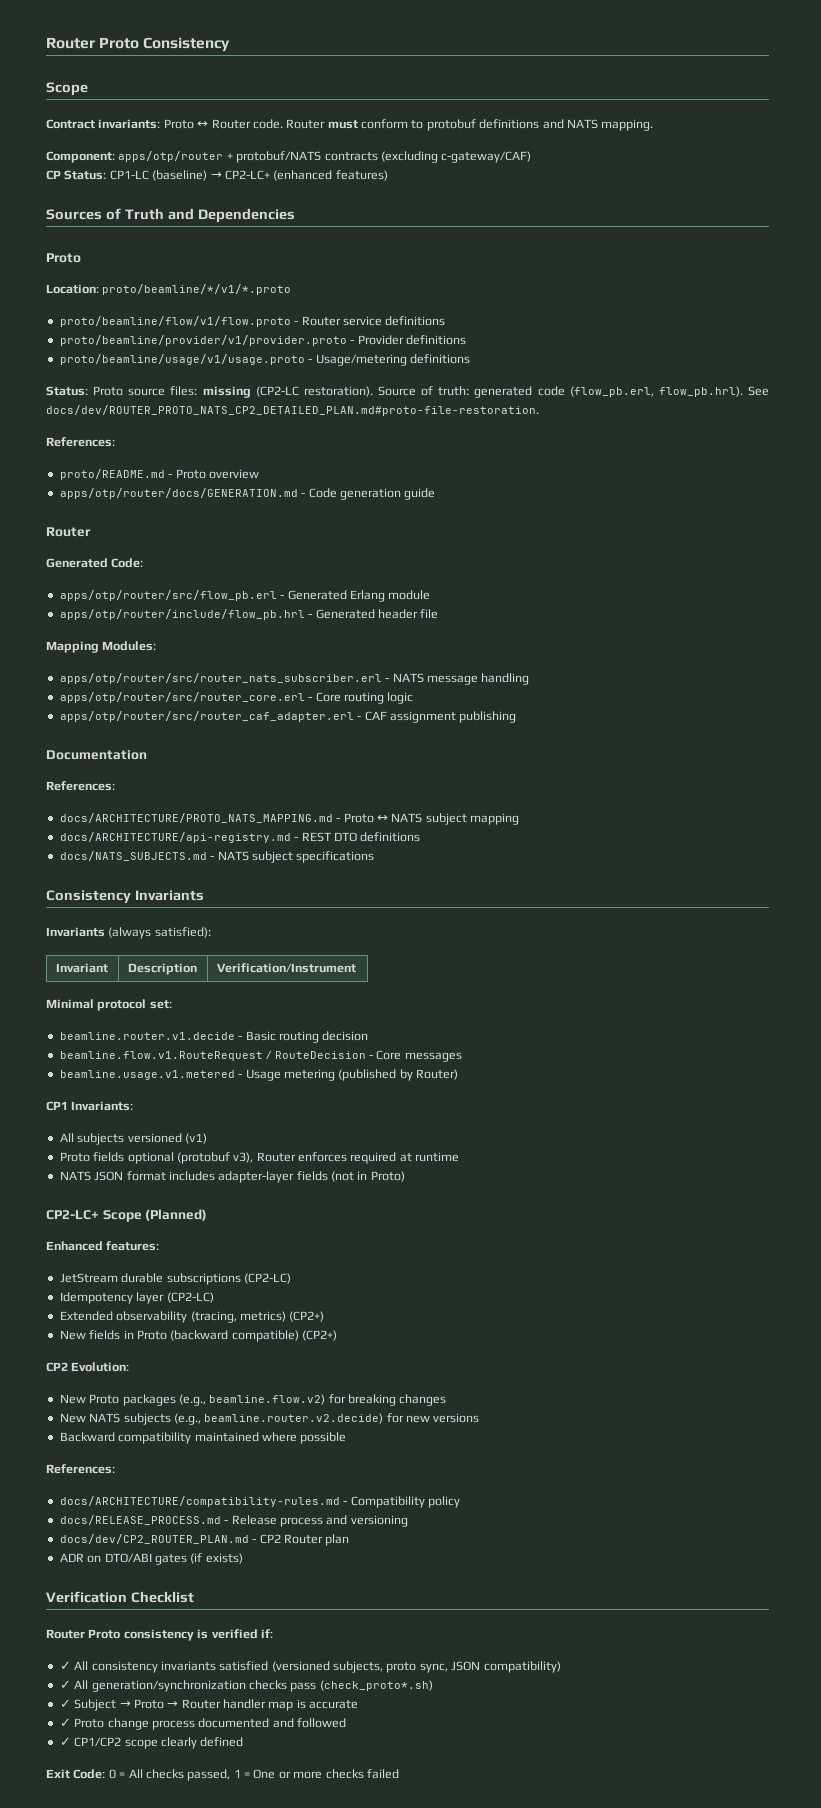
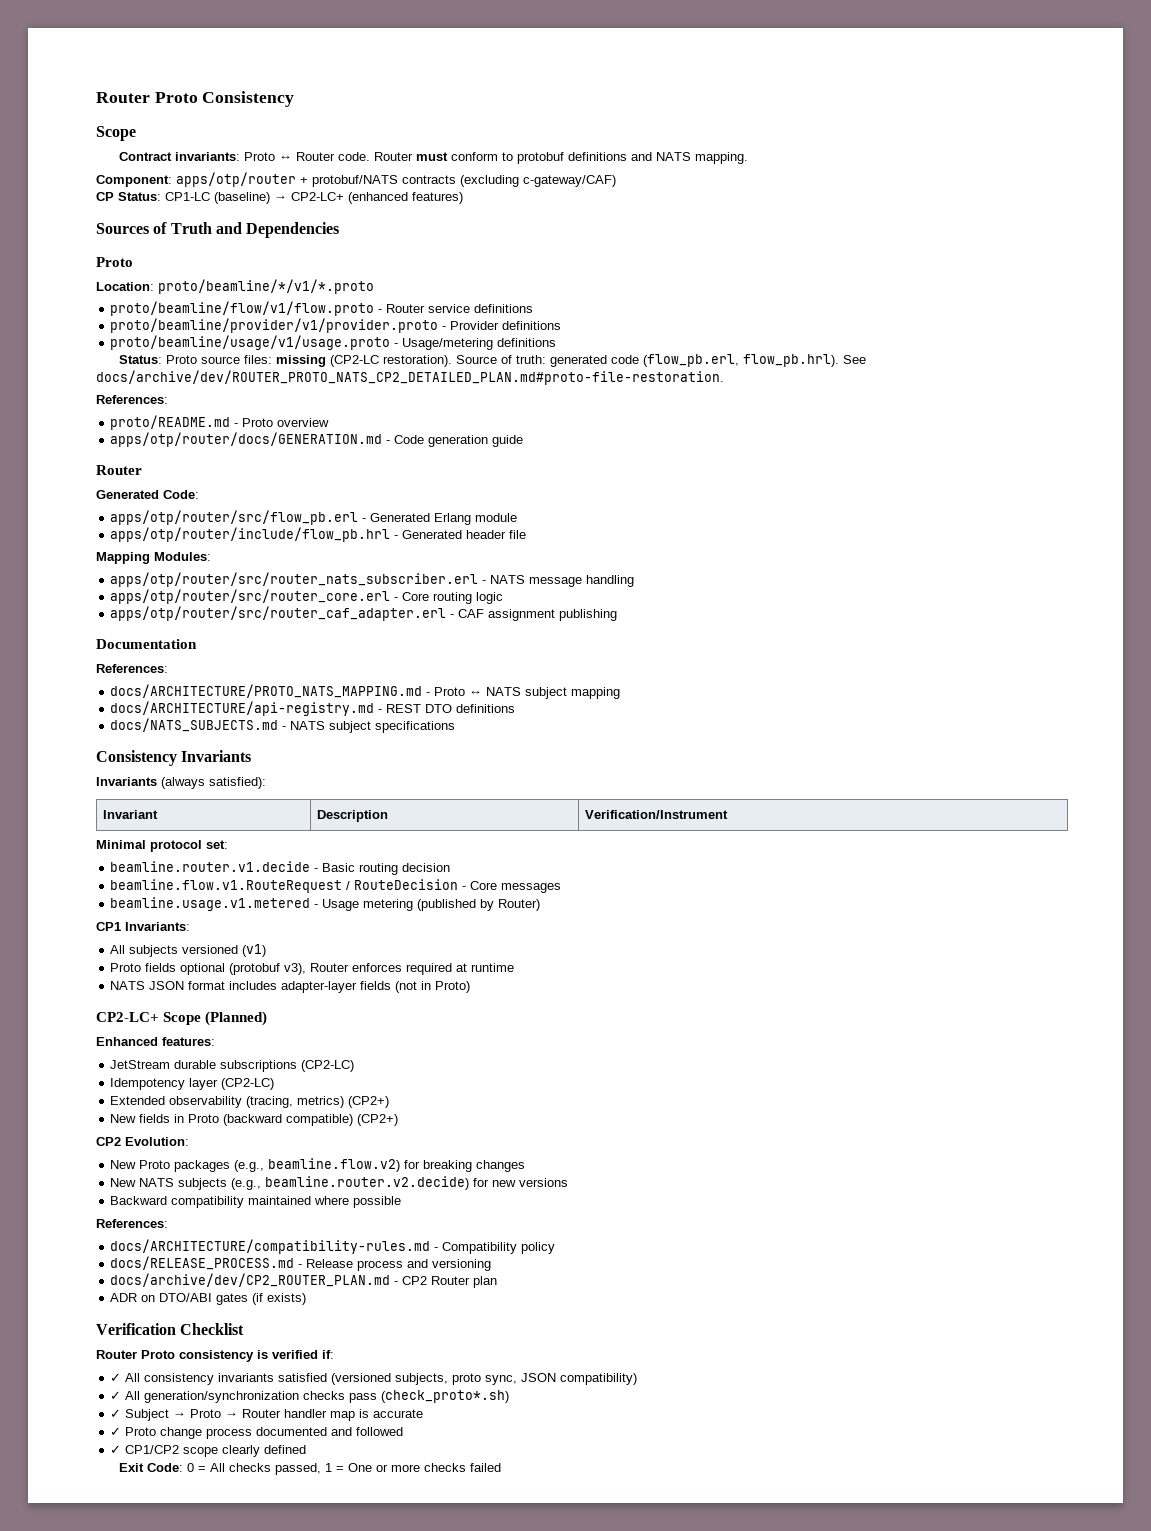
- Source of truth: generated code (flow_pb.erl, flow_pb.hrl). See docs/dev/ROUTER_PROTO_NATS_CP2_DETAILED_PLAN.md#proto-file-restoration.
+ Source of truth: generated code (flow_pb.erl, flow_pb.hrl). See docs/archive/dev/ROUTER_PROTO_NATS_CP2_DETAILED_PLAN.md#proto-file-restoration.
- docs/dev/CP2_ROUTER_PLAN.md - CP2 Router plan
+ docs/archive/dev/CP2_ROUTER_PLAN.md - CP2 Router plan

